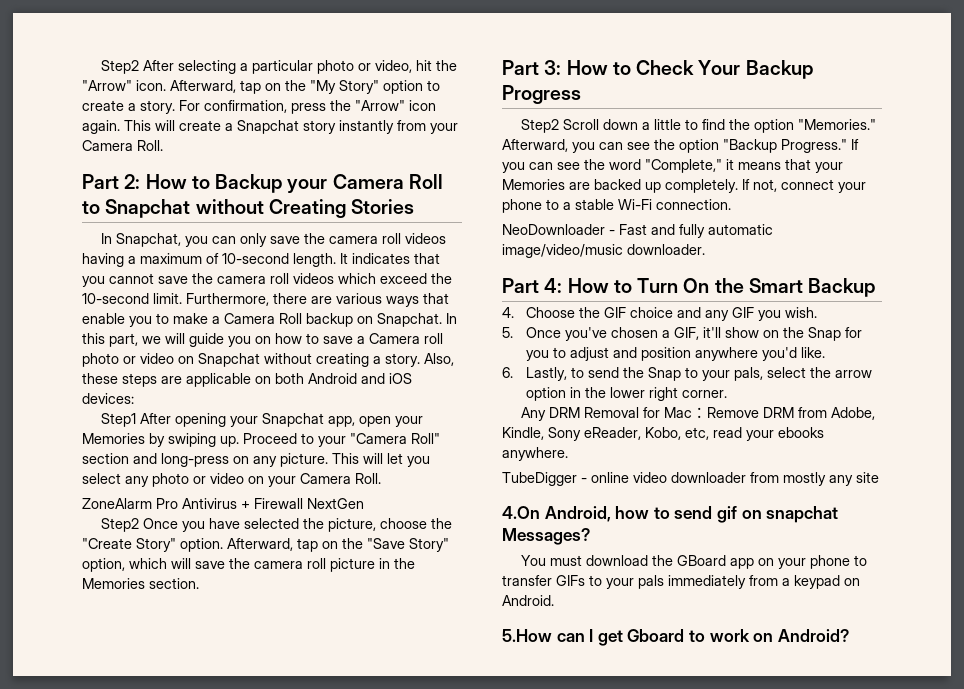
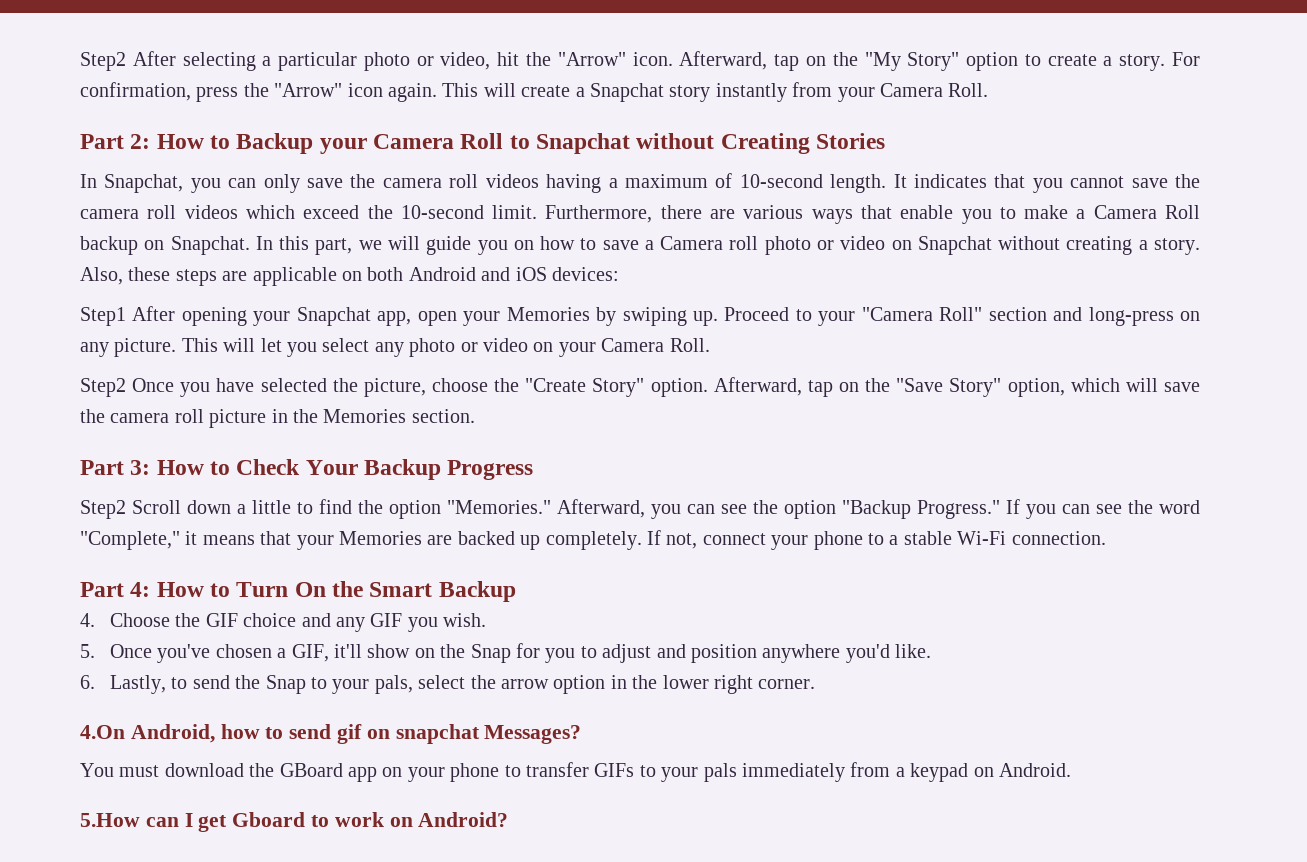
- ZoneAlarm Pro Antivirus + Firewall NextGen
- NeoDownloader - Fast and fully automatic image/video/music downloader.
- Any DRM Removal for Mac：Remove DRM from Adobe, Kindle, Sony eReader, Kobo, etc, read your ebooks anywhere.
- TubeDigger - online video downloader from mostly any site

